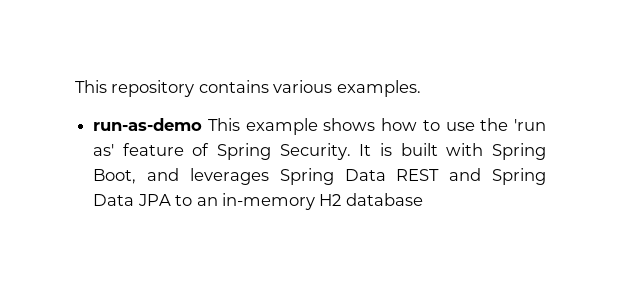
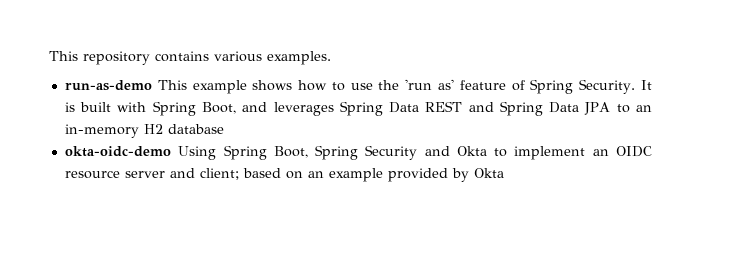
+ okta-oidc-demo Using Spring Boot, Spring Security and Okta to implement an OIDC resource server and client; based on an example provided by Okta

